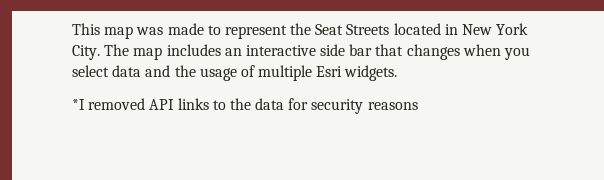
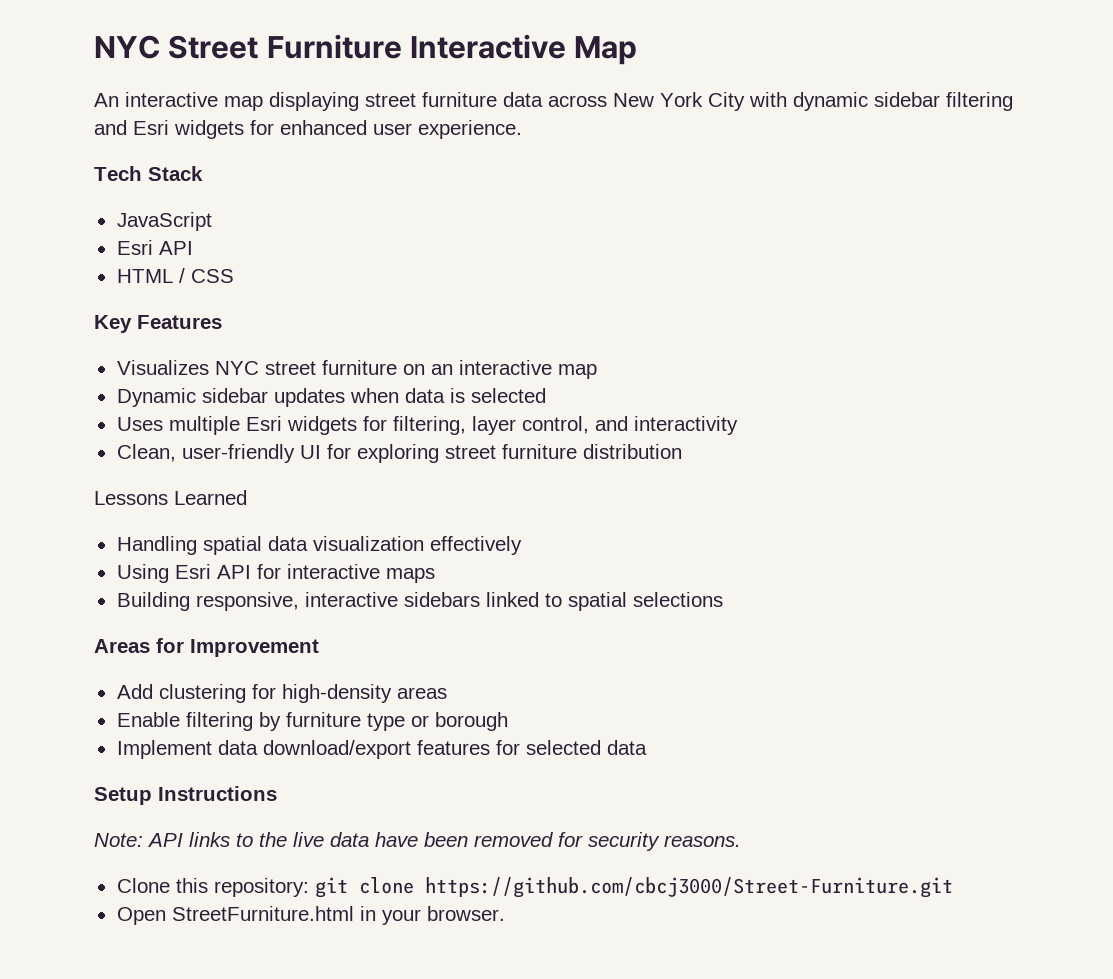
- This map was made to represent the Seat Streets located in New York City. The map includes an interactive side bar that changes when you select data and the usage of multiple Esri widgets.
- *I removed API links to the data for security reasons
+ NYC Street Furniture Interactive Map
+ An interactive map displaying street furniture data across New York City with dynamic sidebar filtering and Esri widgets for enhanced user experience.
+ Tech Stack
+ JavaScript
+ Esri API
+ HTML / CSS
+ Key Features
+ Visualizes NYC street furniture on an interactive map
+ Dynamic sidebar updates when data is selected
+ Uses multiple Esri widgets for filtering, layer control, and interactivity
+ Clean, user-friendly UI for exploring street furniture distribution
+ Lessons Learned
+ Handling spatial data visualization effectively
+ Using Esri API for interactive maps
+ Building responsive, interactive sidebars linked to spatial selections
+ Areas for Improvement
+ Add clustering for high-density areas
+ Enable filtering by furniture type or borough
+ Implement data download/export features for selected data
+ Setup Instructions
+ Note: API links to the live data have been removed for security reasons.
+ Clone this repository: git clone https://github.com/cbcj3000/Street-Furniture.git
+ Open StreetFurniture.html in your browser.

